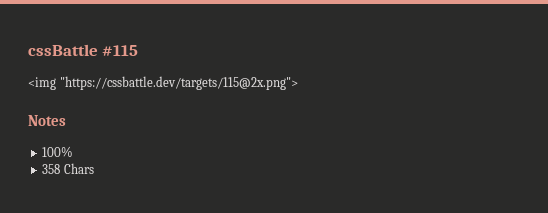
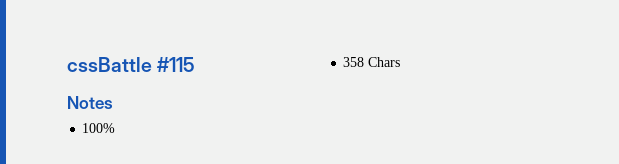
- <img "https://cssbattle.dev/targets/115@2x.png">

